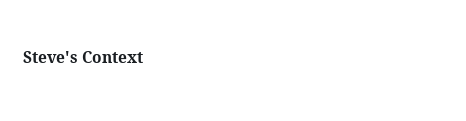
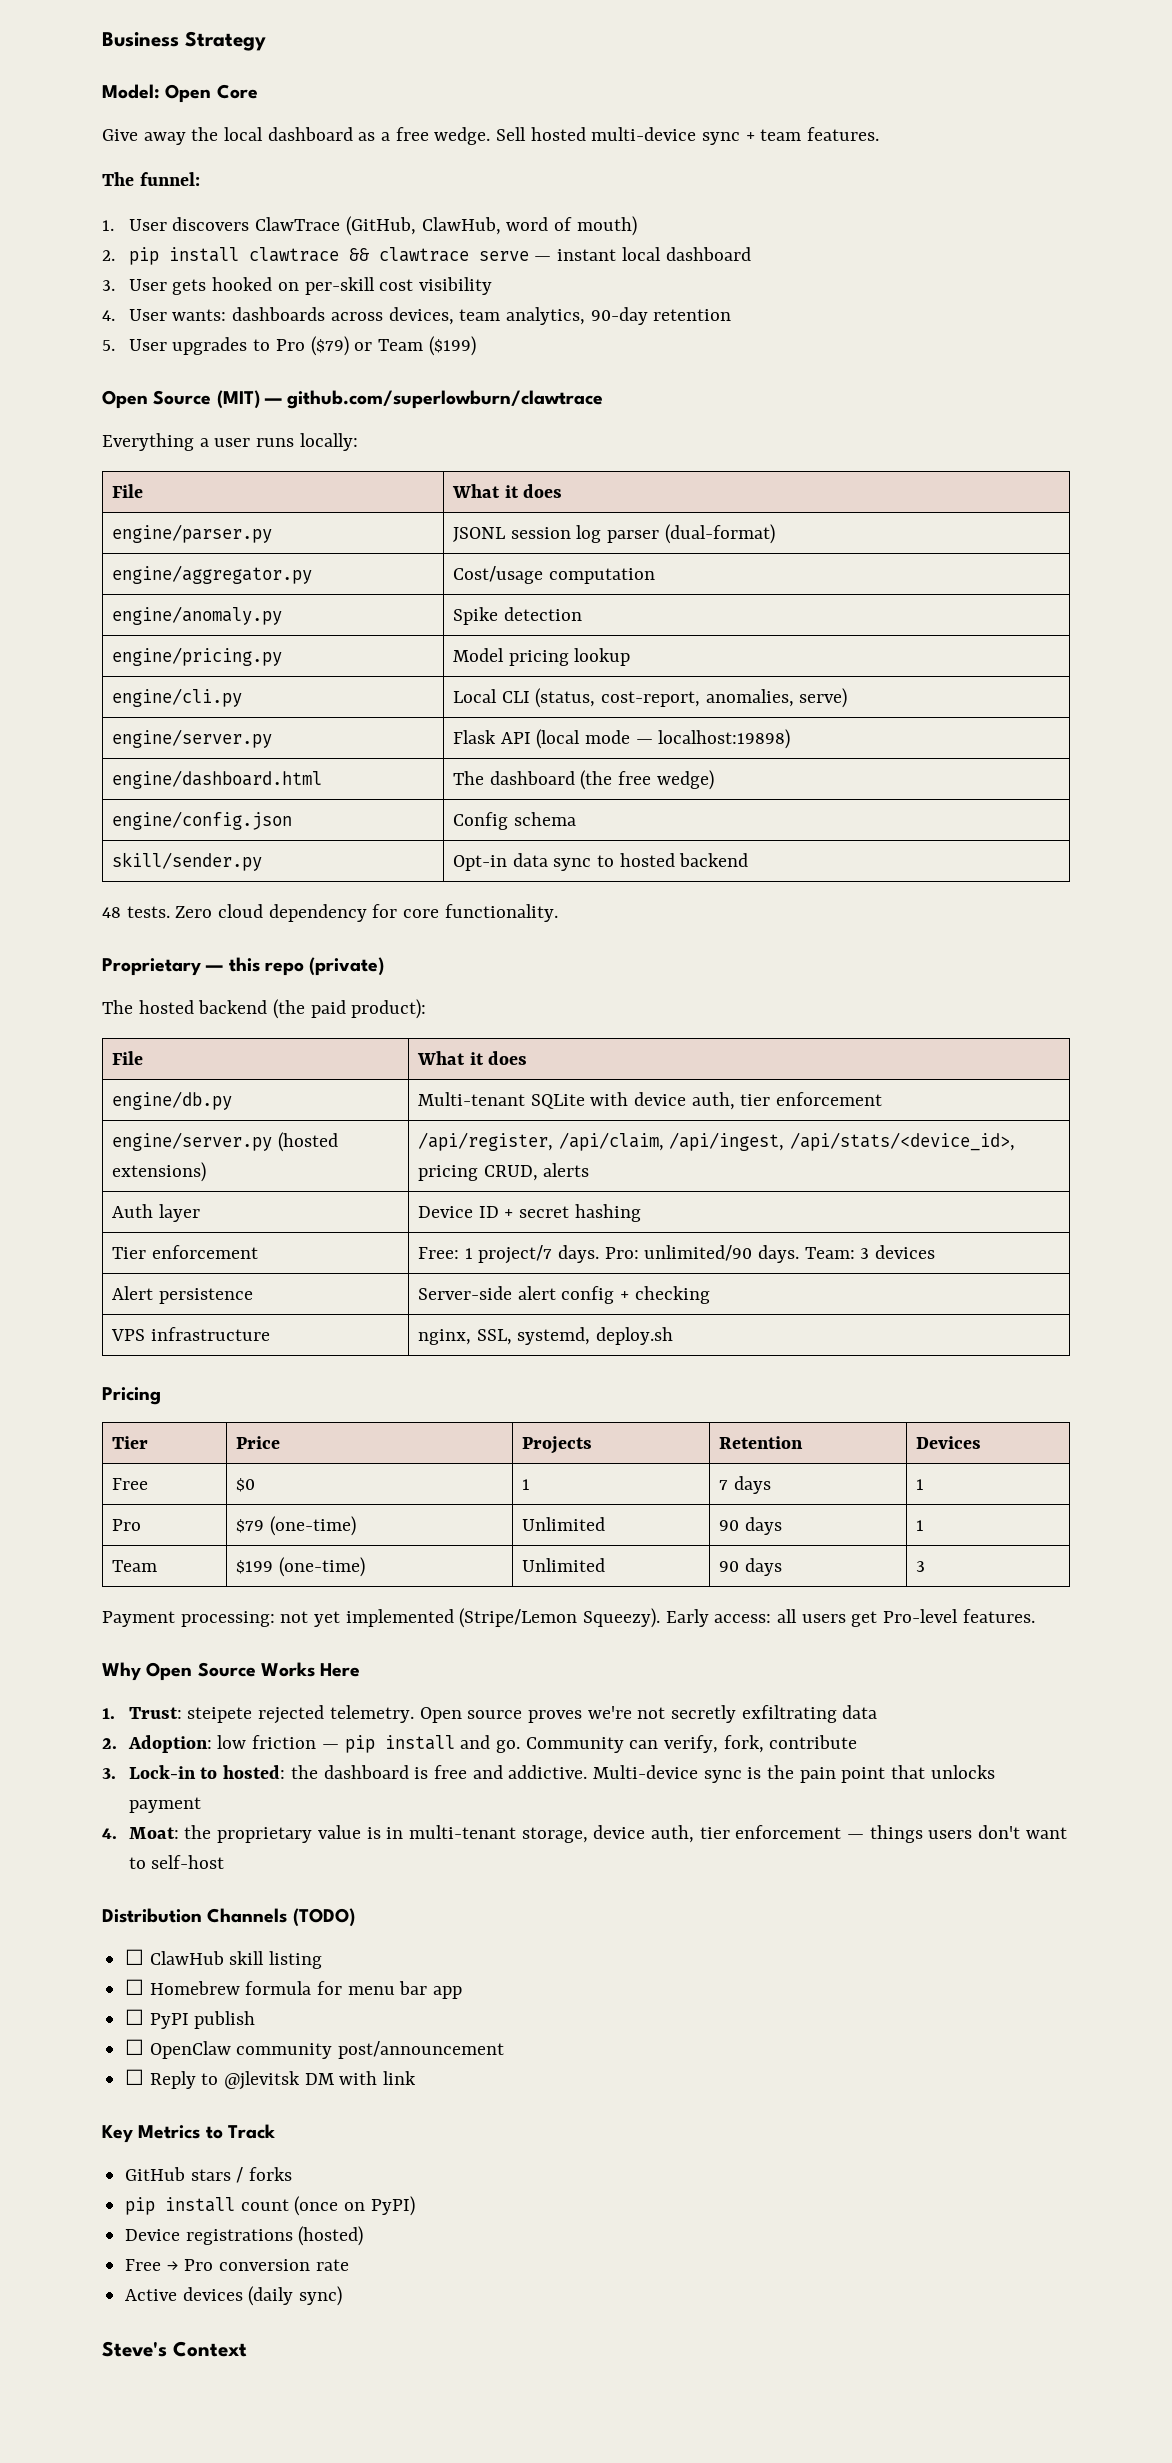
+ Business Strategy
+ Model: Open Core
+ Give away the local dashboard as a free wedge. Sell hosted multi-device sync + team features.
+ The funnel:
+ 1. User discovers ClawTrace (GitHub, ClawHub, word of mouth)
+ 2. pip install clawtrace && clawtrace serve — instant local dashboard
+ 3. User gets hooked on per-skill cost visibility
+ 4. User wants: dashboards across devices, team analytics, 90-day retention
+ 5. User upgrades to Pro ($79) or Team ($199)
+ Open Source (MIT) — github.com/superlowburn/clawtrace
+ Everything a user runs locally:
+ File | What it does
+ engine/parser.py | JSONL session log parser (dual-format)
+ engine/aggregator.py | Cost/usage computation
+ engine/anomaly.py | Spike detection
+ engine/pricing.py | Model pricing lookup
+ engine/cli.py | Local CLI (status, cost-report, anomalies, serve)
+ engine/server.py | Flask API (local mode — localhost:19898)
+ engine/dashboard.html | The dashboard (the free wedge)
+ engine/config.json | Config schema
+ skill/sender.py | Opt-in data sync to hosted backend
+ 48 tests. Zero cloud dependency for core functionality.
+ Proprietary — this repo (private)
+ The hosted backend (the paid product):
+ File | What it does
+ engine/db.py | Multi-tenant SQLite with device auth, tier enforcement
+ engine/server.py (hosted extensions) | /api/register, /api/claim, /api/ingest, /api/stats/<device_id>, pricing CRUD, alerts
+ Auth layer | Device ID + secret hashing
+ Tier enforcement | Free: 1 project/7 days. Pro: unlimited/90 days. Team: 3 devices
+ Alert persistence | Server-side alert config + checking
+ VPS infrastructure | nginx, SSL, systemd, deploy.sh
+ Pricing
+ Tier | Price | Projects | Retention | Devices
+ Free | $0 | 1 | 7 days | 1
+ Pro | $79 (one-time) | Unlimited | 90 days | 1
+ Team | $199 (one-time) | Unlimited | 90 days | 3
+ Payment processing: not yet implemented (Stripe/Lemon Squeezy). Early access: all users get Pro-level features.
+ Why Open Source Works Here
+ 1. Trust: steipete rejected telemetry. Open source proves we're not secretly exfiltrating data
+ 2. Adoption: low friction — pip install and go. Community can verify, fork, contribute
+ 3. Lock-in to hosted: the dashboard is free and addictive. Multi-device sync is the pain point that unlocks payment
+ 4. Moat: the proprietary value is in multi-tenant storage, device auth, tier enforcement — things users don't want to self-host
+ Distribution Channels (TODO)
+ ☐ ClawHub skill listing
+ ☐ Homebrew formula for menu bar app
+ ☐ PyPI publish
+ ☐ OpenClaw community post/announcement
+ ☐ Reply to @jlevitsk DM with link
+ Key Metrics to Track
+ GitHub stars / forks
+ pip install count (once on PyPI)
+ Device registrations (hosted)
+ Free → Pro conversion rate
+ Active devices (daily sync)

